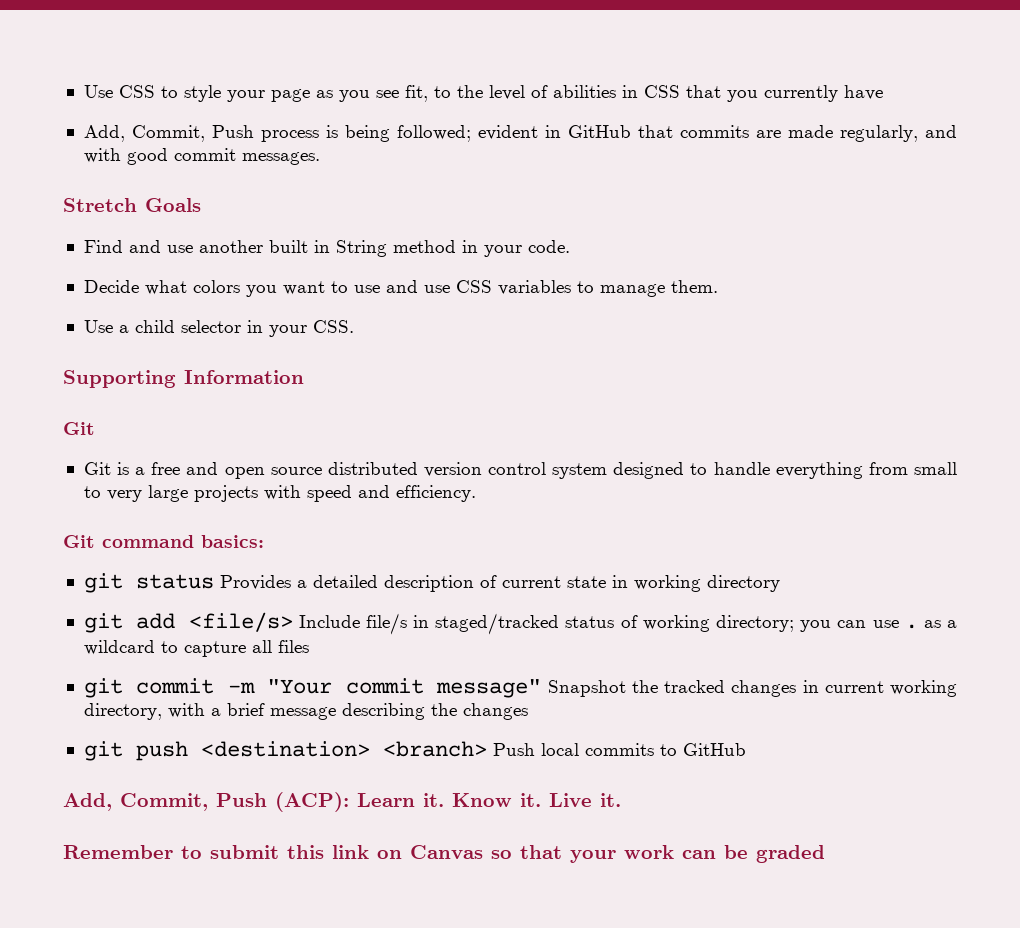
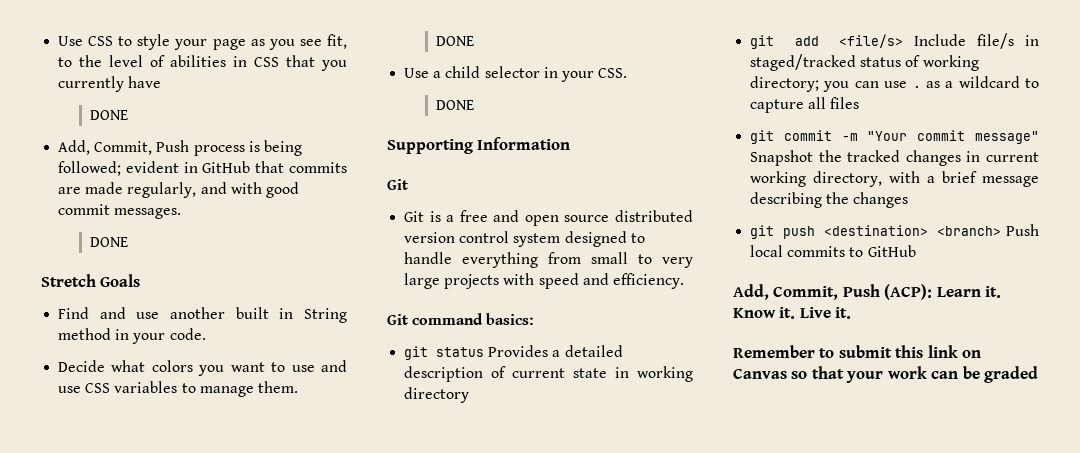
  Use CSS to style your page as you see fit, to the level of abilities in CSS that you currently have
+ DONE
  Add, Commit, Push process is being followed; evident in GitHub that commits are made regularly, and with good commit messages.
+ DONE
  Decide what colors you want to use and use CSS variables to manage them.
+ DONE
  Use a child selector in your CSS.
+ DONE

